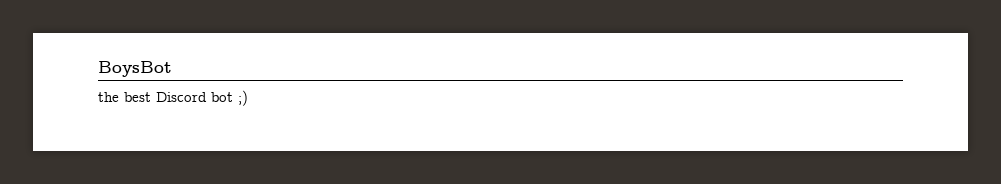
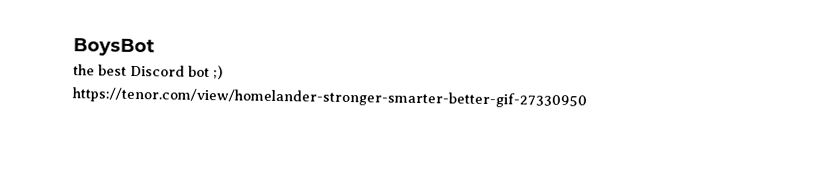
+ https://tenor.com/view/homelander-stronger-smarter-better-gif-27330950

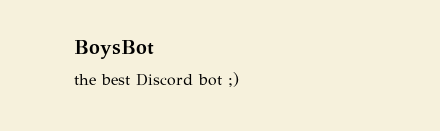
- https://tenor.com/view/homelander-stronger-smarter-better-gif-27330950

